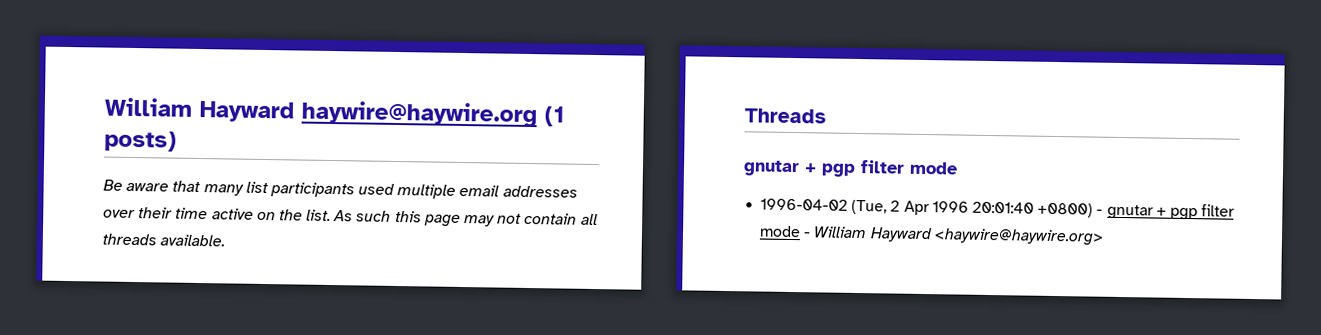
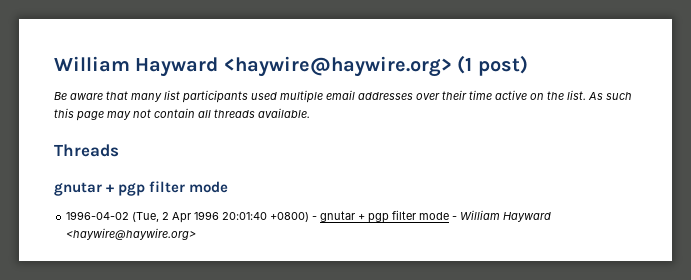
- William Hayward haywire@haywire.org (1 posts)
+ William Hayward <haywire@haywire.org> (1 post)

